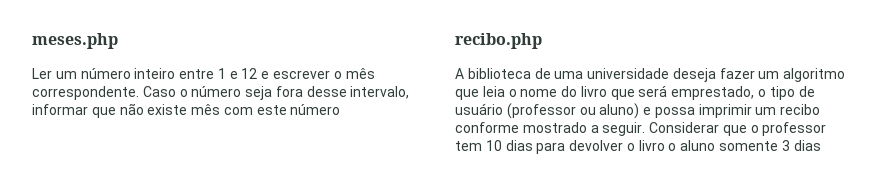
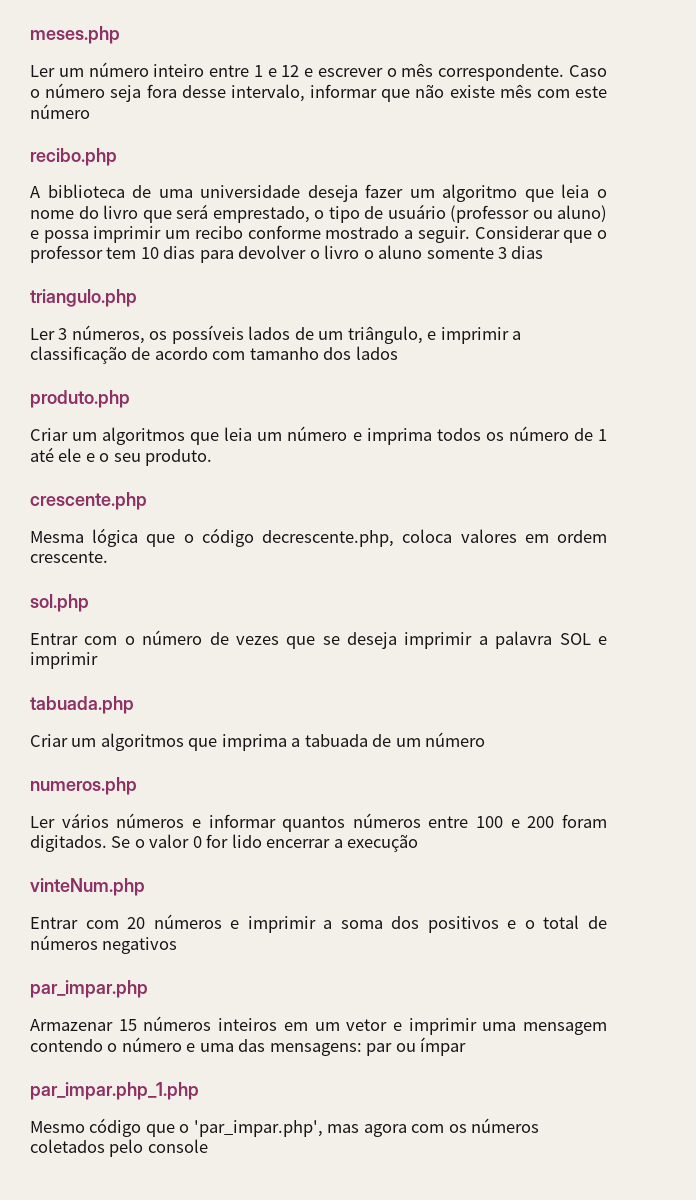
+ triangulo.php
+ Ler 3 números, os possíveis lados de um triângulo, e imprimir a classificação de acordo com tamanho dos lados
+ produto.php
+ Criar um algoritmos que leia um número e imprima todos os número de 1 até ele e o seu produto.
+ crescente.php
+ Mesma lógica que o código decrescente.php, coloca valores em ordem crescente.
+ sol.php
+ Entrar com o número de vezes que se deseja imprimir a palavra SOL e imprimir
+ tabuada.php
+ Criar um algoritmos que imprima a tabuada de um número
+ numeros.php
+ Ler vários números e informar quantos números entre 100 e 200 foram digitados. Se o valor 0 for lido encerrar a execução
+ vinteNum.php
+ Entrar com 20 números e imprimir a soma dos positivos e o total de números negativos
+ par_impar.php
+ Armazenar 15 números inteiros em um vetor e imprimir uma mensagem contendo o número e uma das mensagens: par ou ímpar
+ par_impar.php_1.php
+ Mesmo código que o 'par_impar.php', mas agora com os números coletados pelo console

